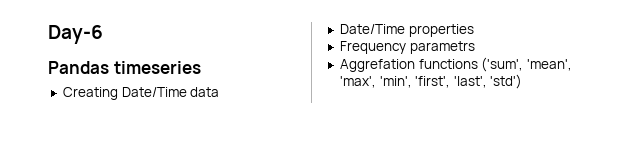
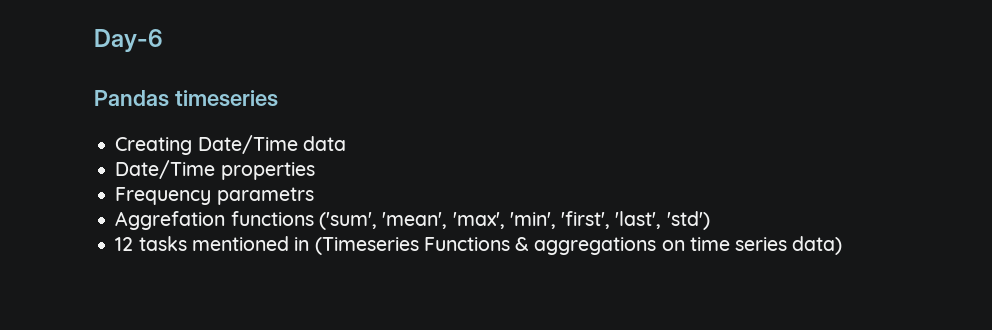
+ 12 tasks mentioned in (Timeseries Functions & aggregations on time series data)

